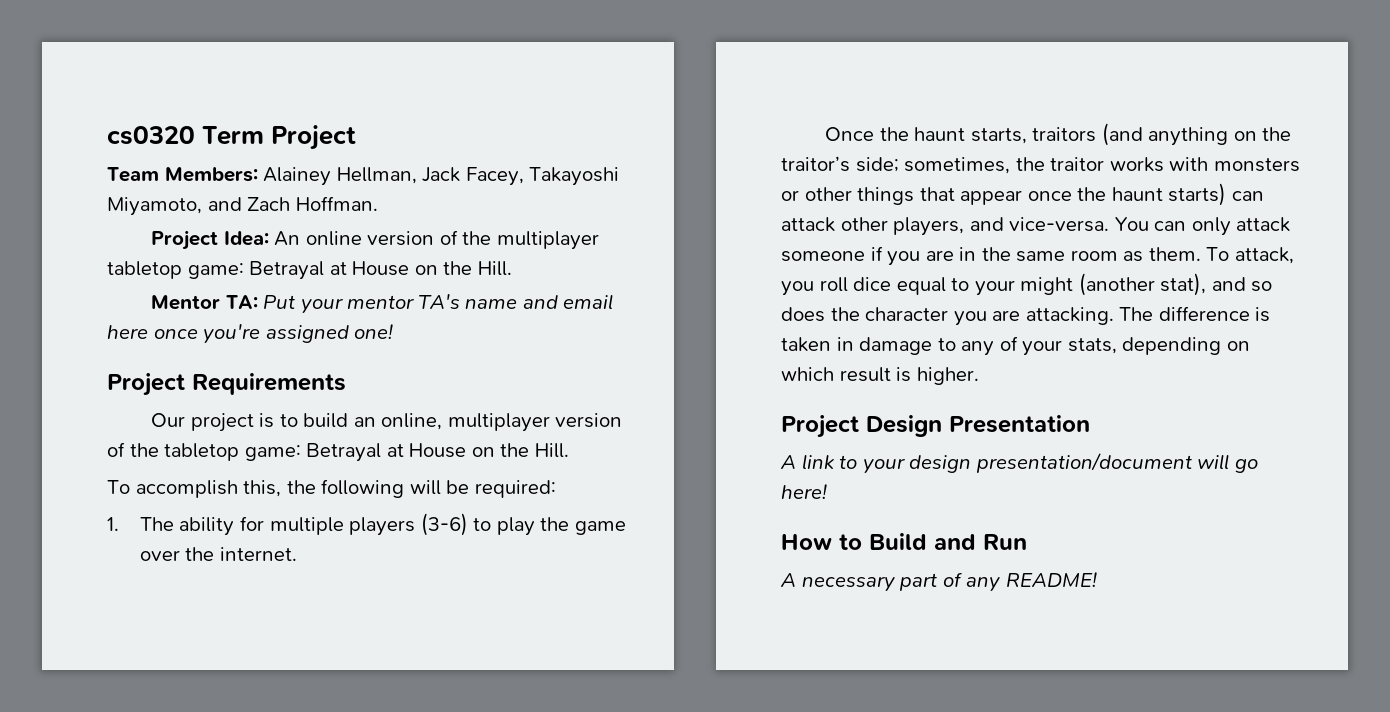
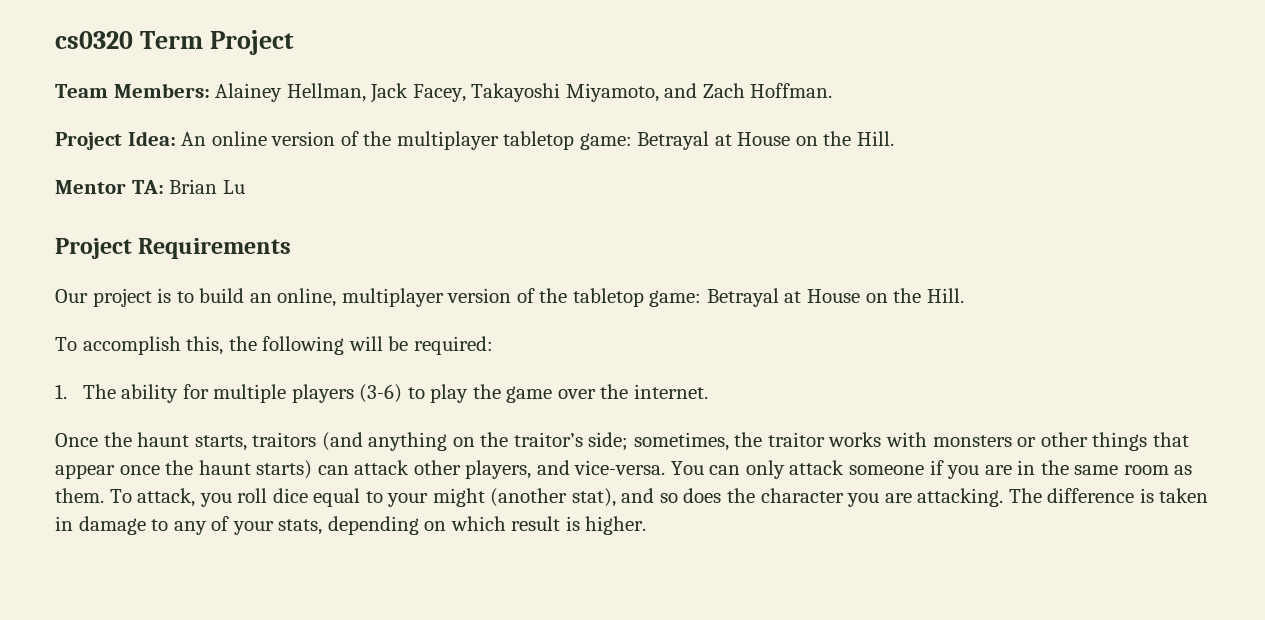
- Mentor TA: Put your mentor TA's name and email here once you're assigned one!
+ Mentor TA: Brian Lu
- Project Design Presentation
- A link to your design presentation/document will go here!
- How to Build and Run
- A necessary part of any README!

